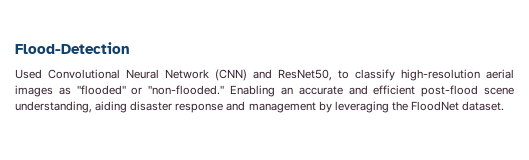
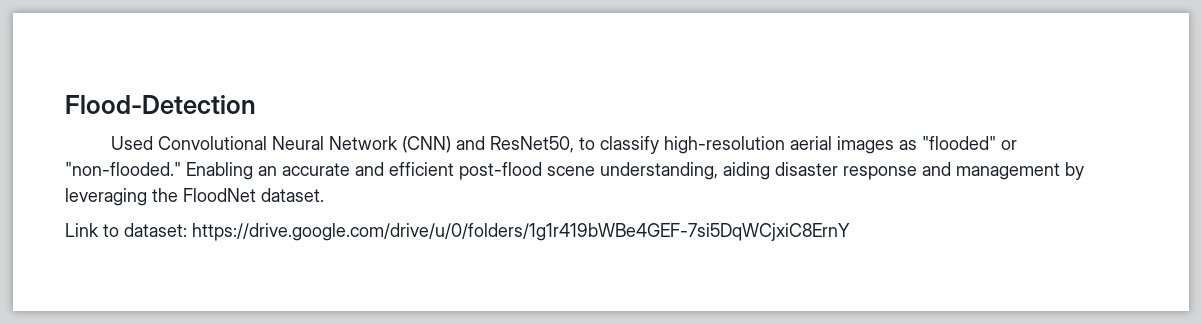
+ Link to dataset: https://drive.google.com/drive/u/0/folders/1g1r419bWBe4GEF-7si5DqWCjxiC8ErnY

